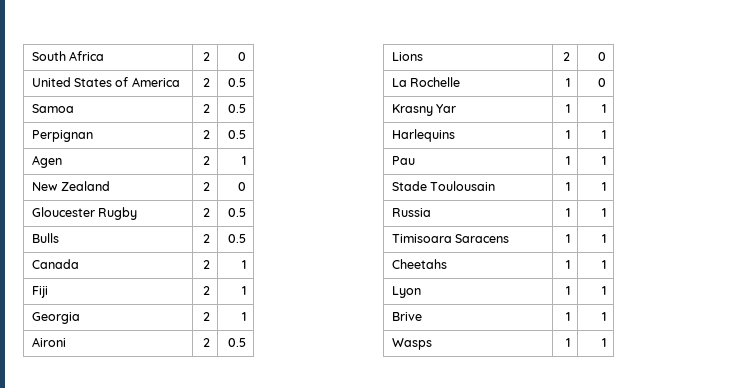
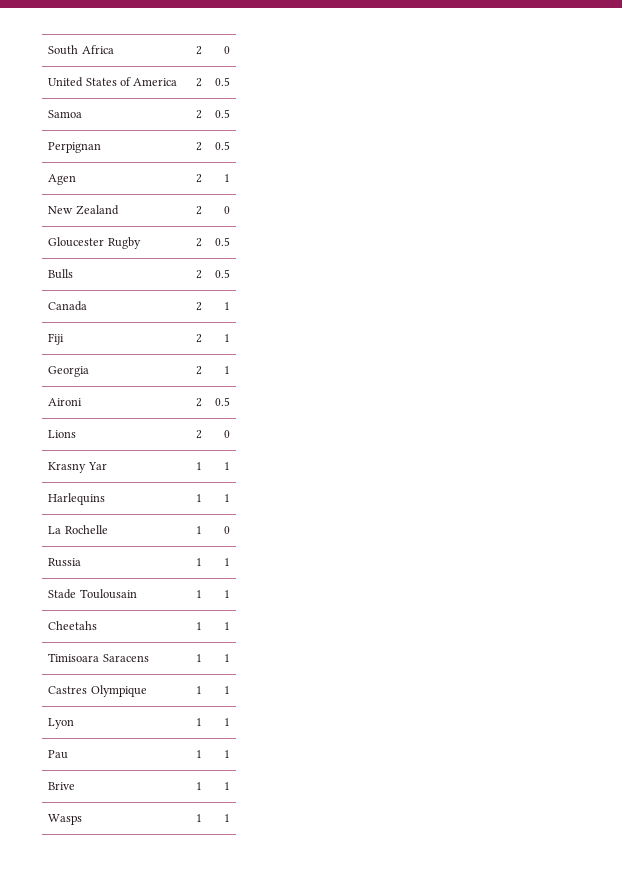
- La Rochelle | 1 | 0
- Pau | 1 | 1
+ La Rochelle | 1 | 0
+ Russia | 1 | 1
- Russia | 1 | 1
+ Cheetahs | 1 | 1
- Cheetahs | 1 | 1
+ Castres Olympique | 1 | 1
+ Pau | 1 | 1

